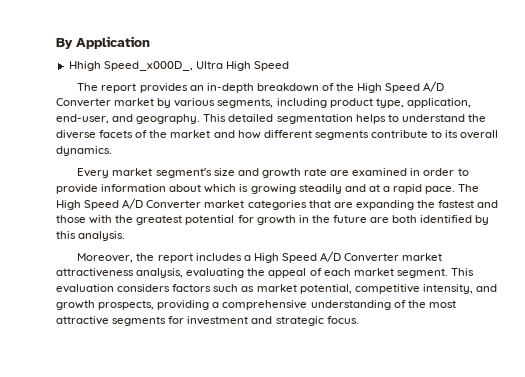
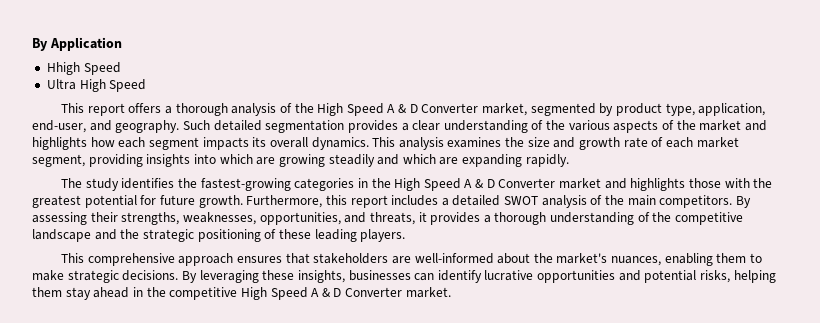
- Hhigh Speed_x000D_, Ultra High Speed
+ Hhigh Speed
+ Ultra High Speed
- The report provides an in-depth breakdown of the High Speed A/D Converter market by various segments, including product type, application, end-user, and geography.
+ This report offers a thorough analysis of the High Speed A & D Converter market, segmented by product type, application, end-user, and geography.
- This detailed segmentation helps to understand the diverse facets of the market and how different segments contribute to its overall dynamics.
- Every market segment's size and growth rate are examined in order to provide information about which is growing steadily and at a rapid pace. The High Speed A/D Converter market categories that are expanding the fastest and those with the greatest potential for growth in the future are both identified by this analysis.
- Moreover, the report includes a High Speed A/D Converter market attractiveness analysis, evaluating the appeal of each market segment. This evaluation considers factors such as market potential, competitive intensity, and growth prospects, providing a comprehensive understanding of the most attractive segments for investment and strategic focus.
+ Such detailed segmentation provides a clear understanding of the various aspects of the market and highlights how each segment impacts its overall dynamics. This analysis examines the size and growth rate of each market segment, providing insights into which are growing steadily and which are expanding rapidly.
+ The study identifies the fastest-growing categories in the High Speed A & D Converter market and highlights those with the greatest potential for future growth. Furthermore, this report includes a detailed SWOT analysis of the main competitors. By assessing their strengths, weaknesses, opportunities, and threats, it provides a thorough understanding of the competitive landscape and the strategic positioning of these leading players.
+ This comprehensive approach ensures that stakeholders are well-informed about the market's nuances, enabling them to make strategic decisions. By leveraging these insights, businesses can identify lucrative opportunities and potential risks, helping them stay ahead in the competitive High Speed A & D Converter market.

